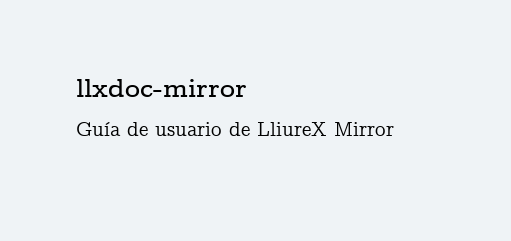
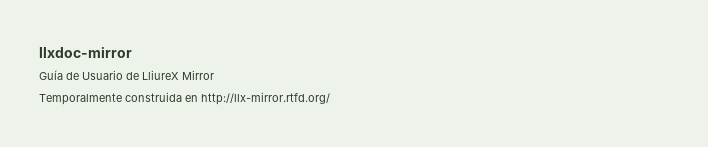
- Guía de usuario de LliureX Mirror
+ Guía de Usuario de LliureX Mirror
+ Temporalmente construida en http://llx-mirror.rtfd.org/

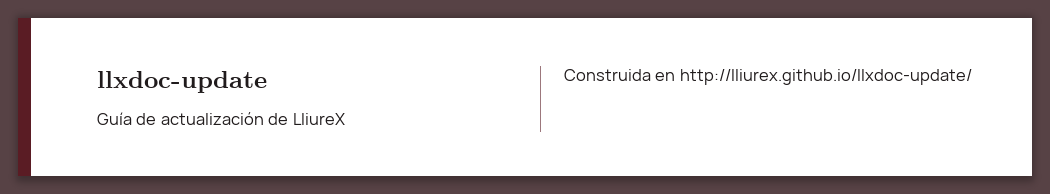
- llxdoc-mirror
+ llxdoc-update
- Guía de Usuario de LliureX Mirror
- Temporalmente construida en http://llx-mirror.rtfd.org/
+ Guía de actualización de LliureX
+ Construida en http://lliurex.github.io/llxdoc-update/

